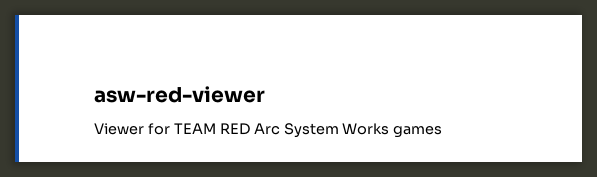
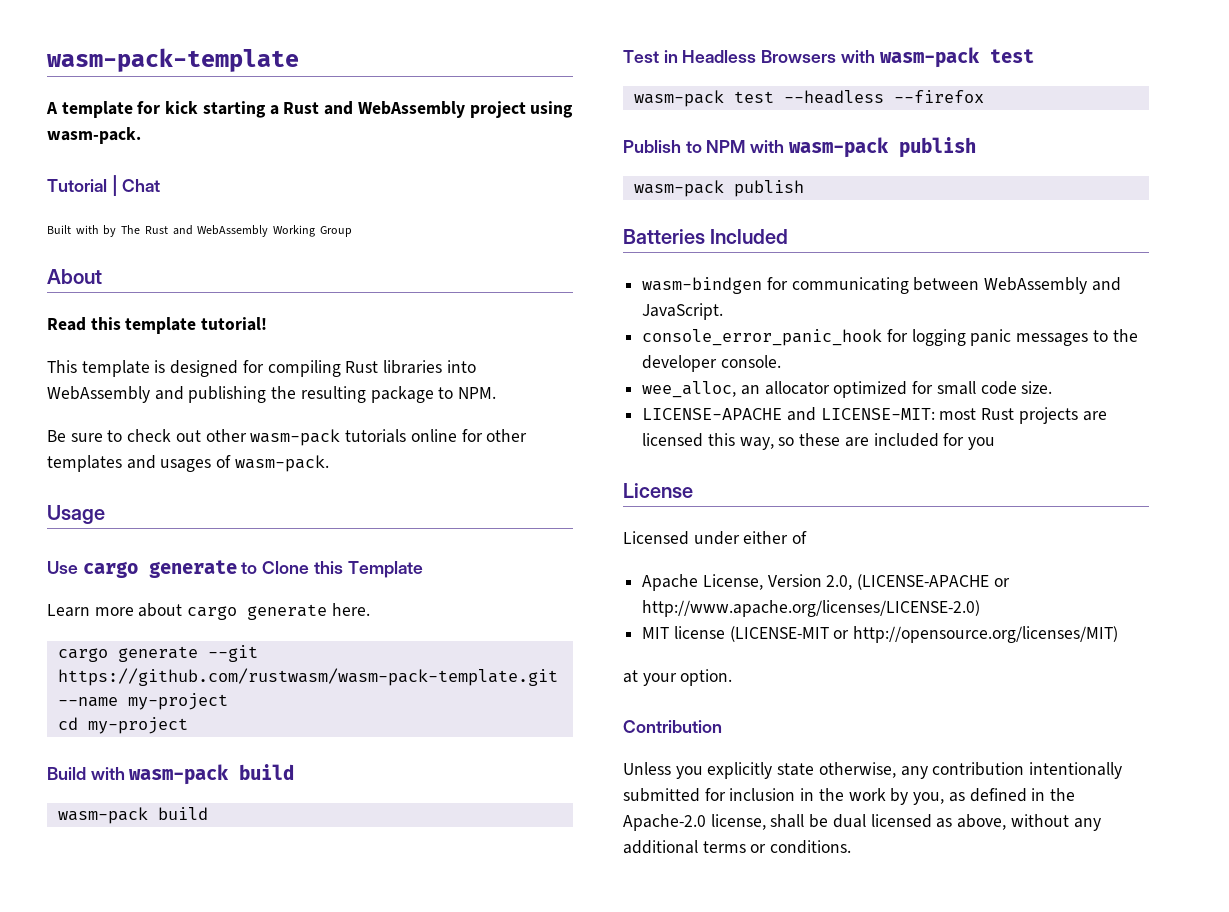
- asw-red-viewer
- Viewer for TEAM RED Arc System Works games
+ wasm-pack-template
+ A template for kick starting a Rust and WebAssembly project using wasm-pack.
+ Tutorial | Chat
+ Built with by The Rust and WebAssembly Working Group
+ About
+ Read this template tutorial!
+ This template is designed for compiling Rust libraries into WebAssembly and publishing the resulting package to NPM.
+ Be sure to check out other wasm-pack tutorials online for other templates and usages of wasm-pack.
+ Usage
+ Use cargo generate to Clone this Template
+ Learn more about cargo generate here.
+ cargo generate --git https://github.com/rustwasm/wasm-pack-template.git --name my-project
+ cd my-project
+ Build with wasm-pack build
+ wasm-pack build
+ Test in Headless Browsers with wasm-pack test
+ wasm-pack test --headless --firefox
+ Publish to NPM with wasm-pack publish
+ wasm-pack publish
+ Batteries Included
+ wasm-bindgen for communicating between WebAssembly and JavaScript.
+ console_error_panic_hook for logging panic messages to the developer console.
+ wee_alloc, an allocator optimized for small code size.
+ LICENSE-APACHE and LICENSE-MIT: most Rust projects are licensed this way, so these are included for you
+ License
+ Licensed under either of
+ Apache License, Version 2.0, (LICENSE-APACHE or http://www.apache.org/licenses/LICENSE-2.0)
+ MIT license (LICENSE-MIT or http://opensource.org/licenses/MIT)
+ at your option.
+ Contribution
+ Unless you explicitly state otherwise, any contribution intentionally submitted for inclusion in the work by you, as defined in the Apache-2.0 license, shall be dual licensed as above, without any additional terms or conditions.

